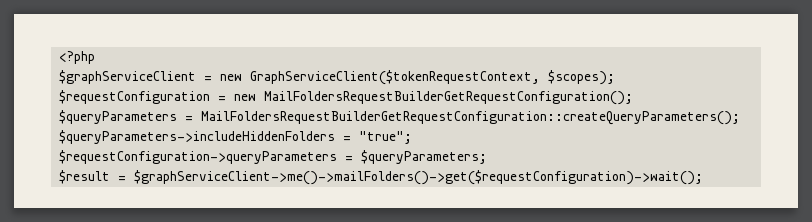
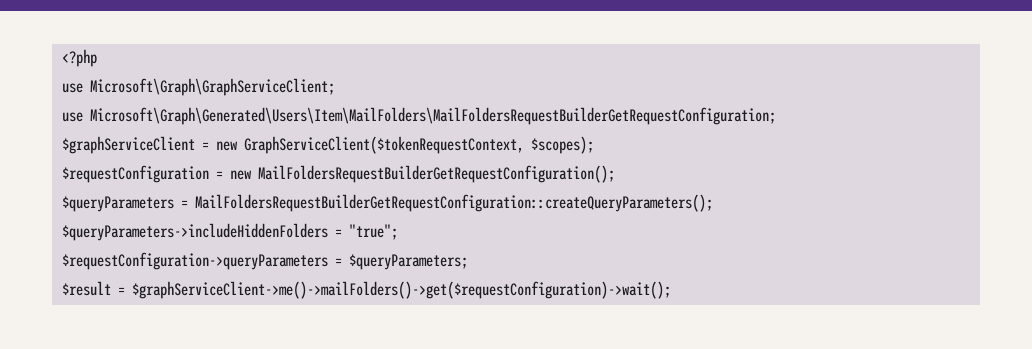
+ use Microsoft\Graph\GraphServiceClient;
+ use Microsoft\Graph\Generated\Users\Item\MailFolders\MailFoldersRequestBuilderGetRequestConfiguration;

